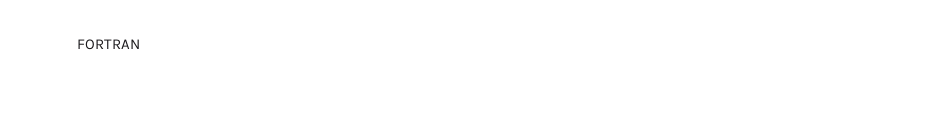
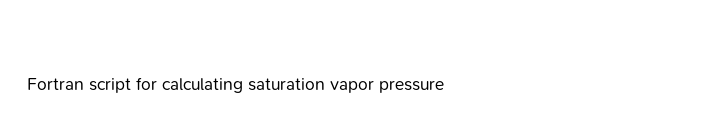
- FORTRAN
+ Fortran script for calculating saturation vapor pressure

